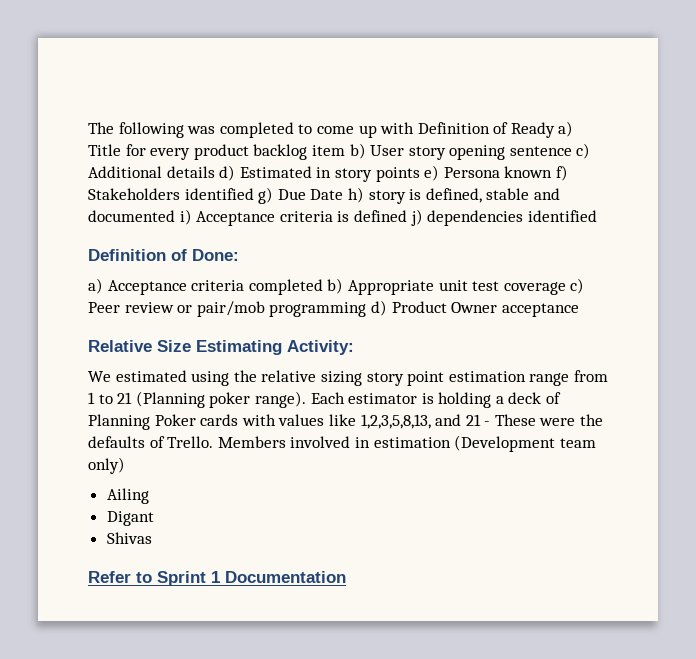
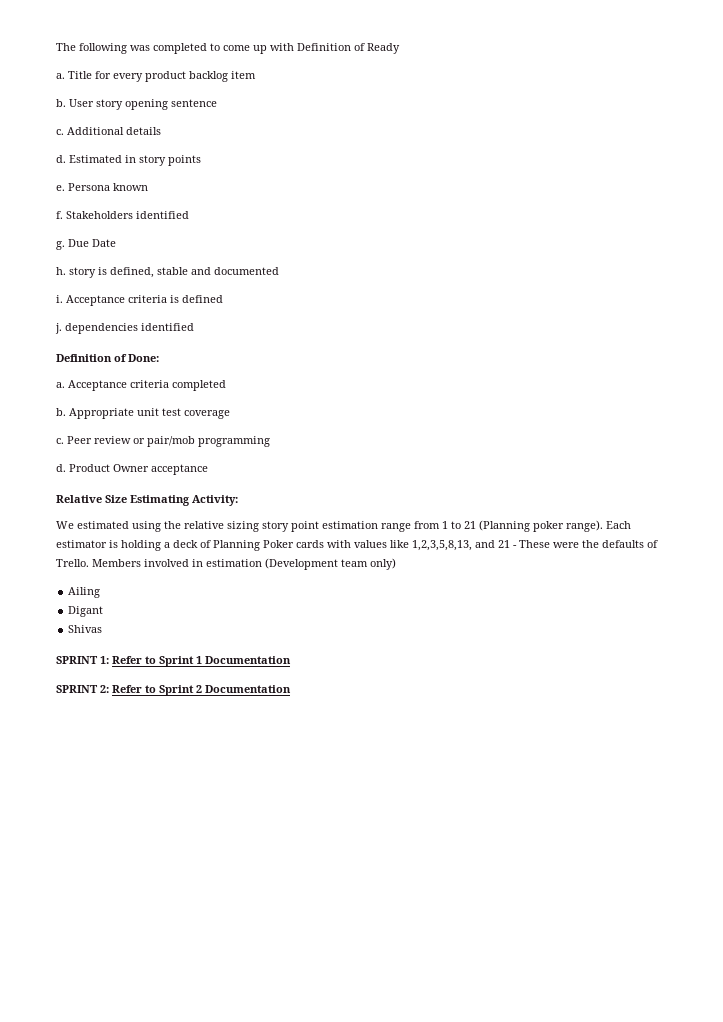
- The following was completed to come up with Definition of Ready a) Title for every product backlog item b) User story opening sentence c) Additional details d) Estimated in story points e) Persona known f) Stakeholders identified g) Due Date h) story is defined, stable and documented i) Acceptance criteria is defined j) dependencies identified
+ The following was completed to come up with Definition of Ready
+ a. Title for every product backlog item
+ b. User story opening sentence
+ c. Additional details
+ d. Estimated in story points
+ e. Persona known
+ f. Stakeholders identified
+ g. Due Date
+ h. story is defined, stable and documented
+ i. Acceptance criteria is defined
+ j. dependencies identified
- a) Acceptance criteria completed b) Appropriate unit test coverage c) Peer review or pair/mob programming d) Product Owner acceptance
+ a. Acceptance criteria completed
+ b. Appropriate unit test coverage
+ c. Peer review or pair/mob programming
+ d. Product Owner acceptance
- Refer to Sprint 1 Documentation
+ SPRINT 1: Refer to Sprint 1 Documentation
+ SPRINT 2: Refer to Sprint 2 Documentation

